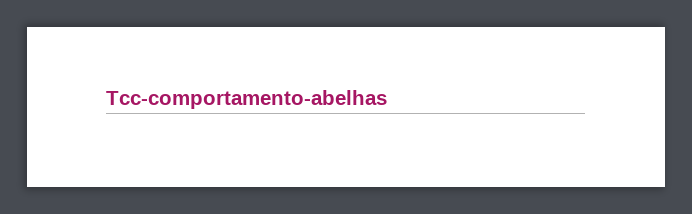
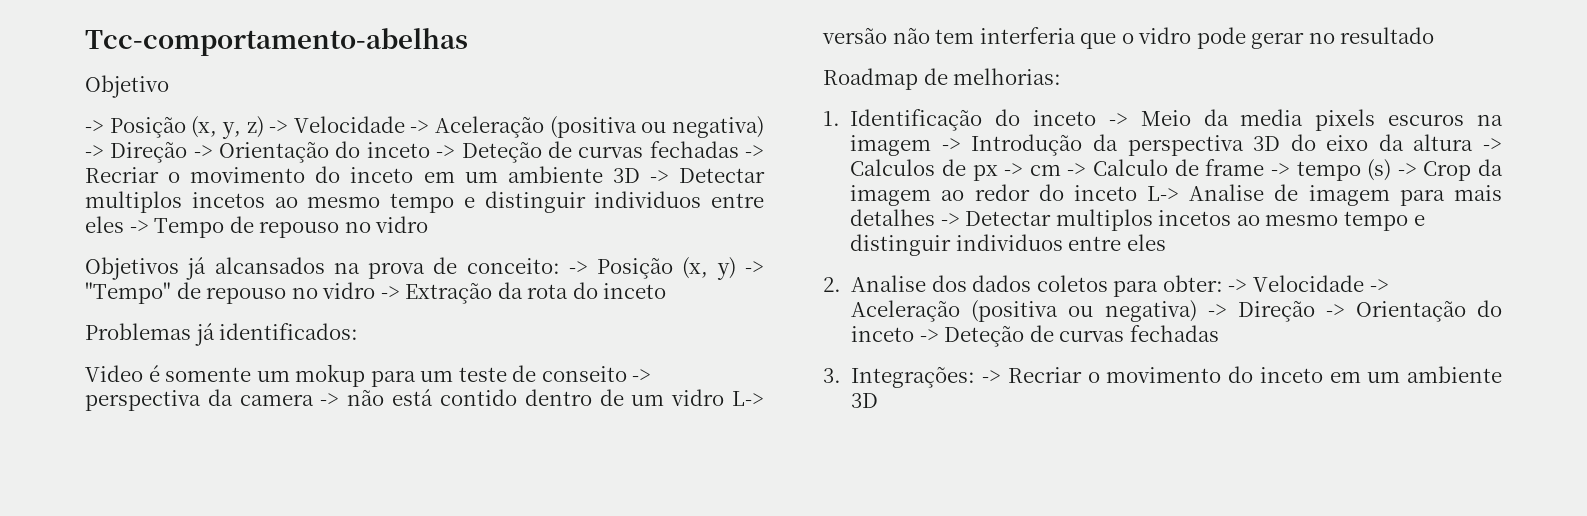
+ Objetivo
+ -> Posição (x, y, z) -> Velocidade -> Aceleração (positiva ou negativa) -> Direção -> Orientação do inceto -> Deteção de curvas fechadas -> Recriar o movimento do inceto em um ambiente 3D -> Detectar multiplos incetos ao mesmo tempo e distinguir individuos entre eles -> Tempo de repouso no vidro
+ Objetivos já alcansados na prova de conceito: -> Posição (x, y) -> "Tempo" de repouso no vidro -> Extração da rota do inceto
+ Problemas já identificados:
+ Video é somente um mokup para um teste de conseito -> perspectiva da camera -> não está contido dentro de um vidro L-> versão não tem interferia que o vidro pode gerar no resultado
+ Roadmap de melhorias:
+ 1. Identificação do inceto -> Meio da media pixels escuros na imagem -> Introdução da perspectiva 3D do eixo da altura -> Calculos de px -> cm -> Calculo de frame -> tempo (s) -> Crop da imagem ao redor do inceto L-> Analise de imagem para mais detalhes -> Detectar multiplos incetos ao mesmo tempo e distinguir individuos entre eles
+ 2. Analise dos dados coletos para obter: -> Velocidade -> Aceleração (positiva ou negativa) -> Direção -> Orientação do inceto -> Deteção de curvas fechadas
+ 3. Integrações: -> Recriar o movimento do inceto em um ambiente 3D

